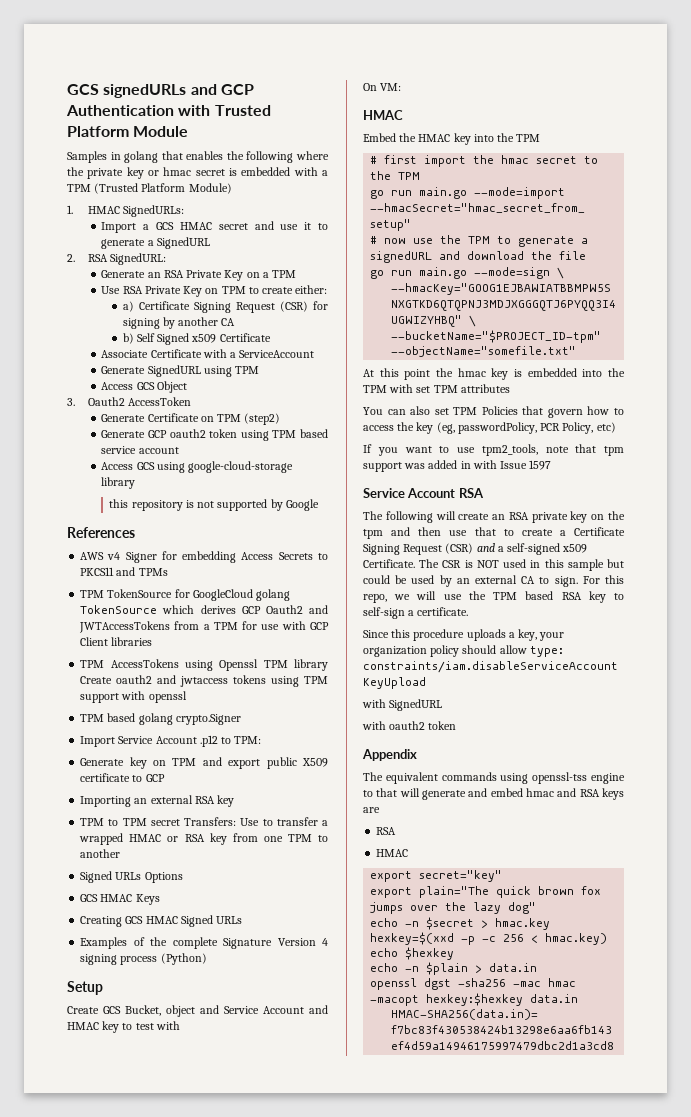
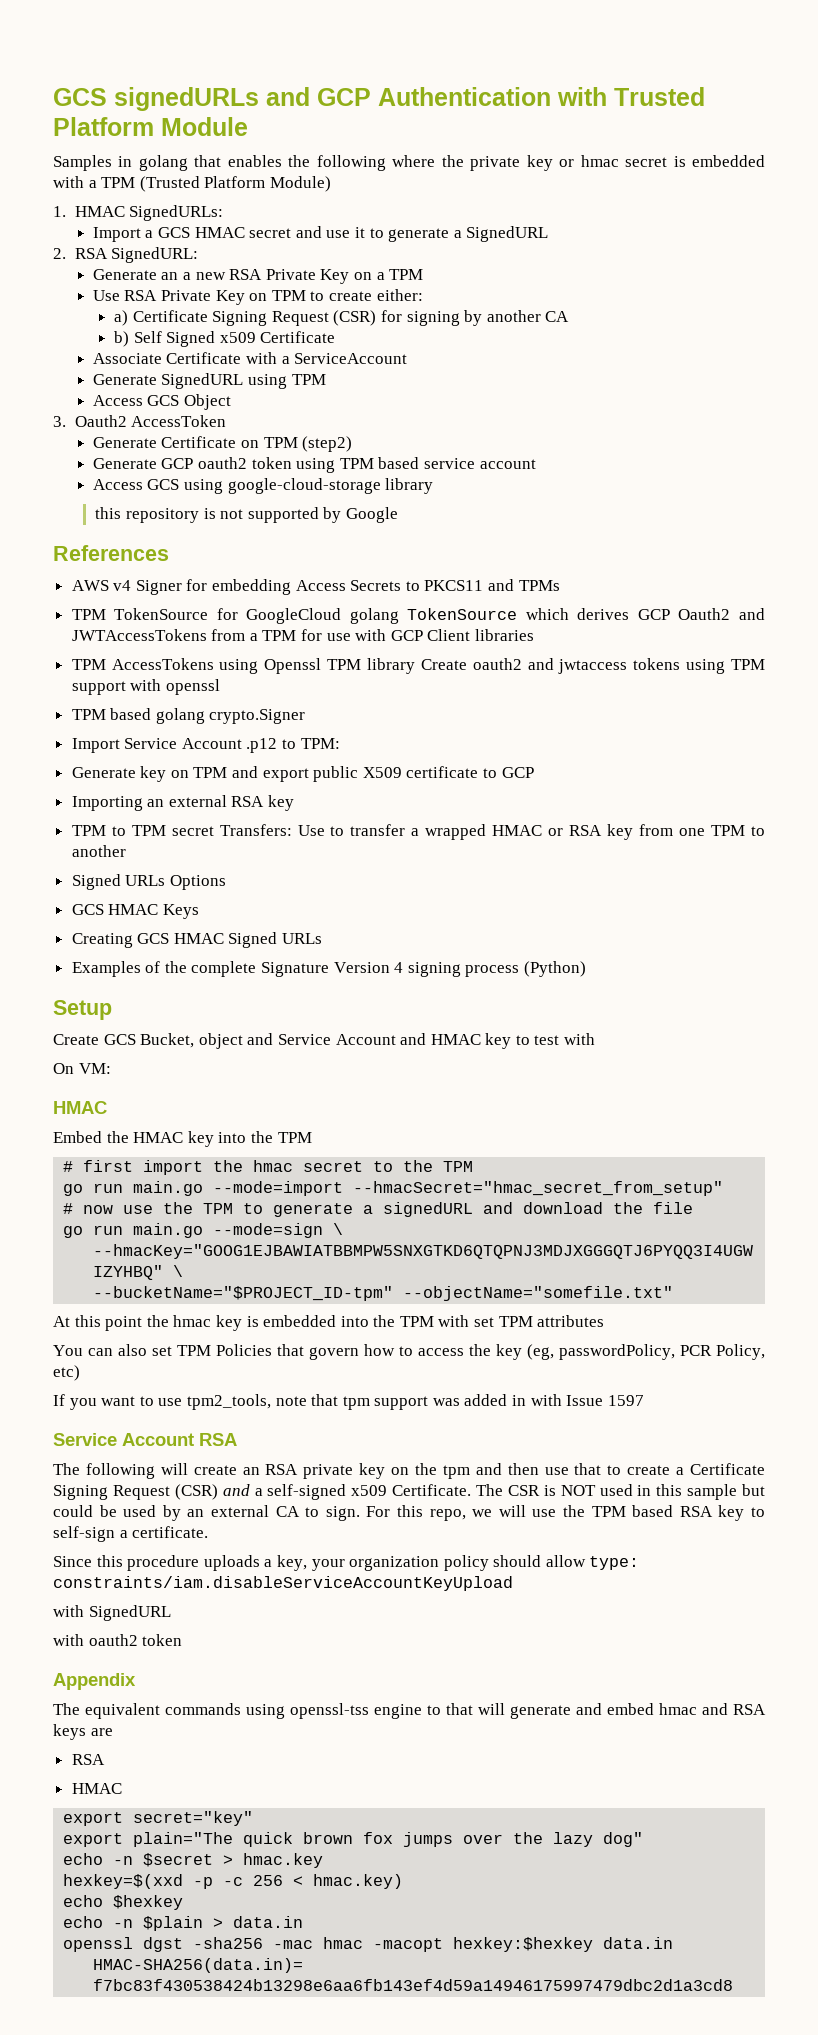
- Generate an RSA Private Key on a TPM
+ Generate an a new RSA Private Key on a TPM

